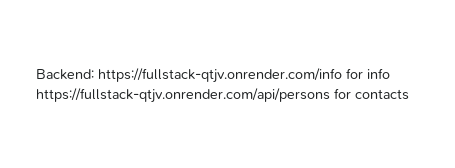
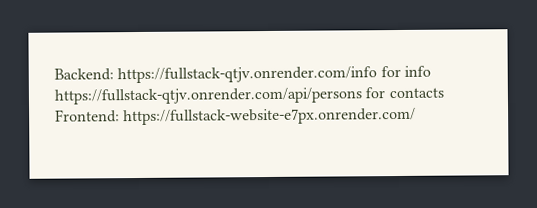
- Backend: https://fullstack-qtjv.onrender.com/info for info https://fullstack-qtjv.onrender.com/api/persons for contacts
+ Backend: https://fullstack-qtjv.onrender.com/info for info https://fullstack-qtjv.onrender.com/api/persons for contacts Frontend: https://fullstack-website-e7px.onrender.com/

